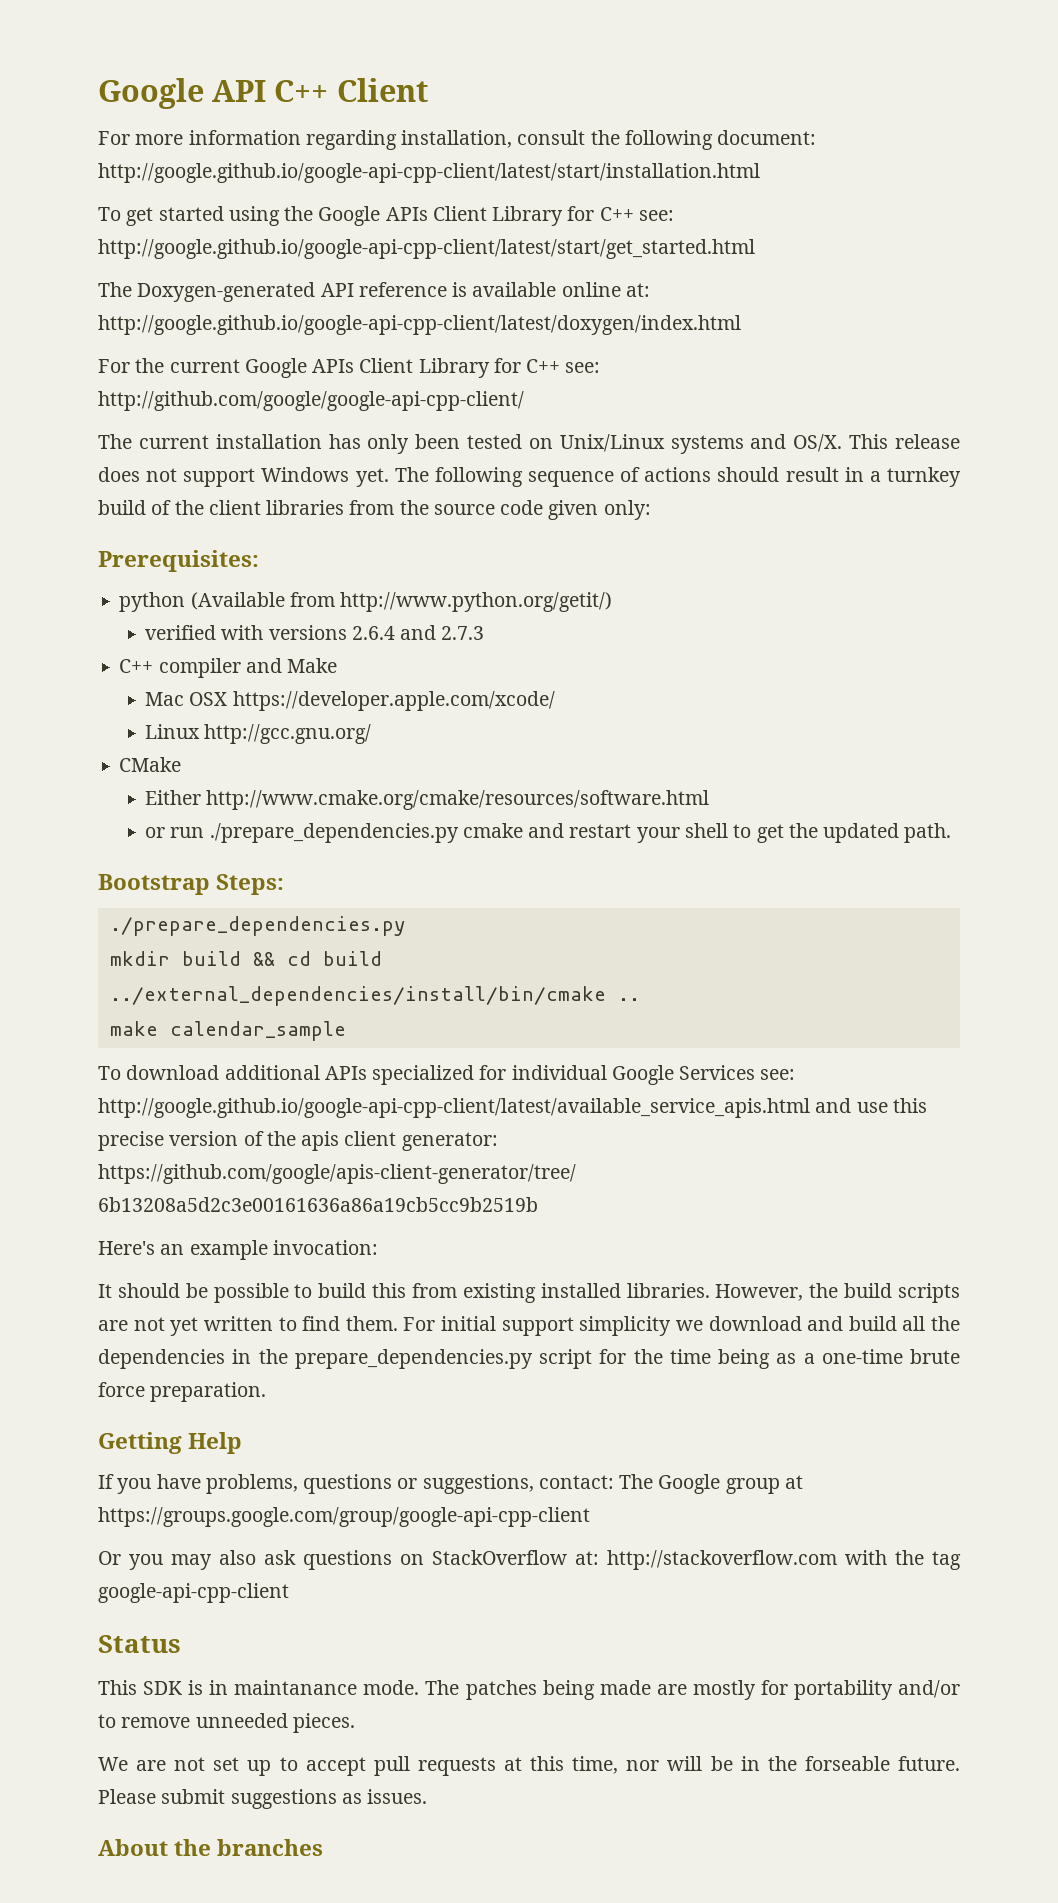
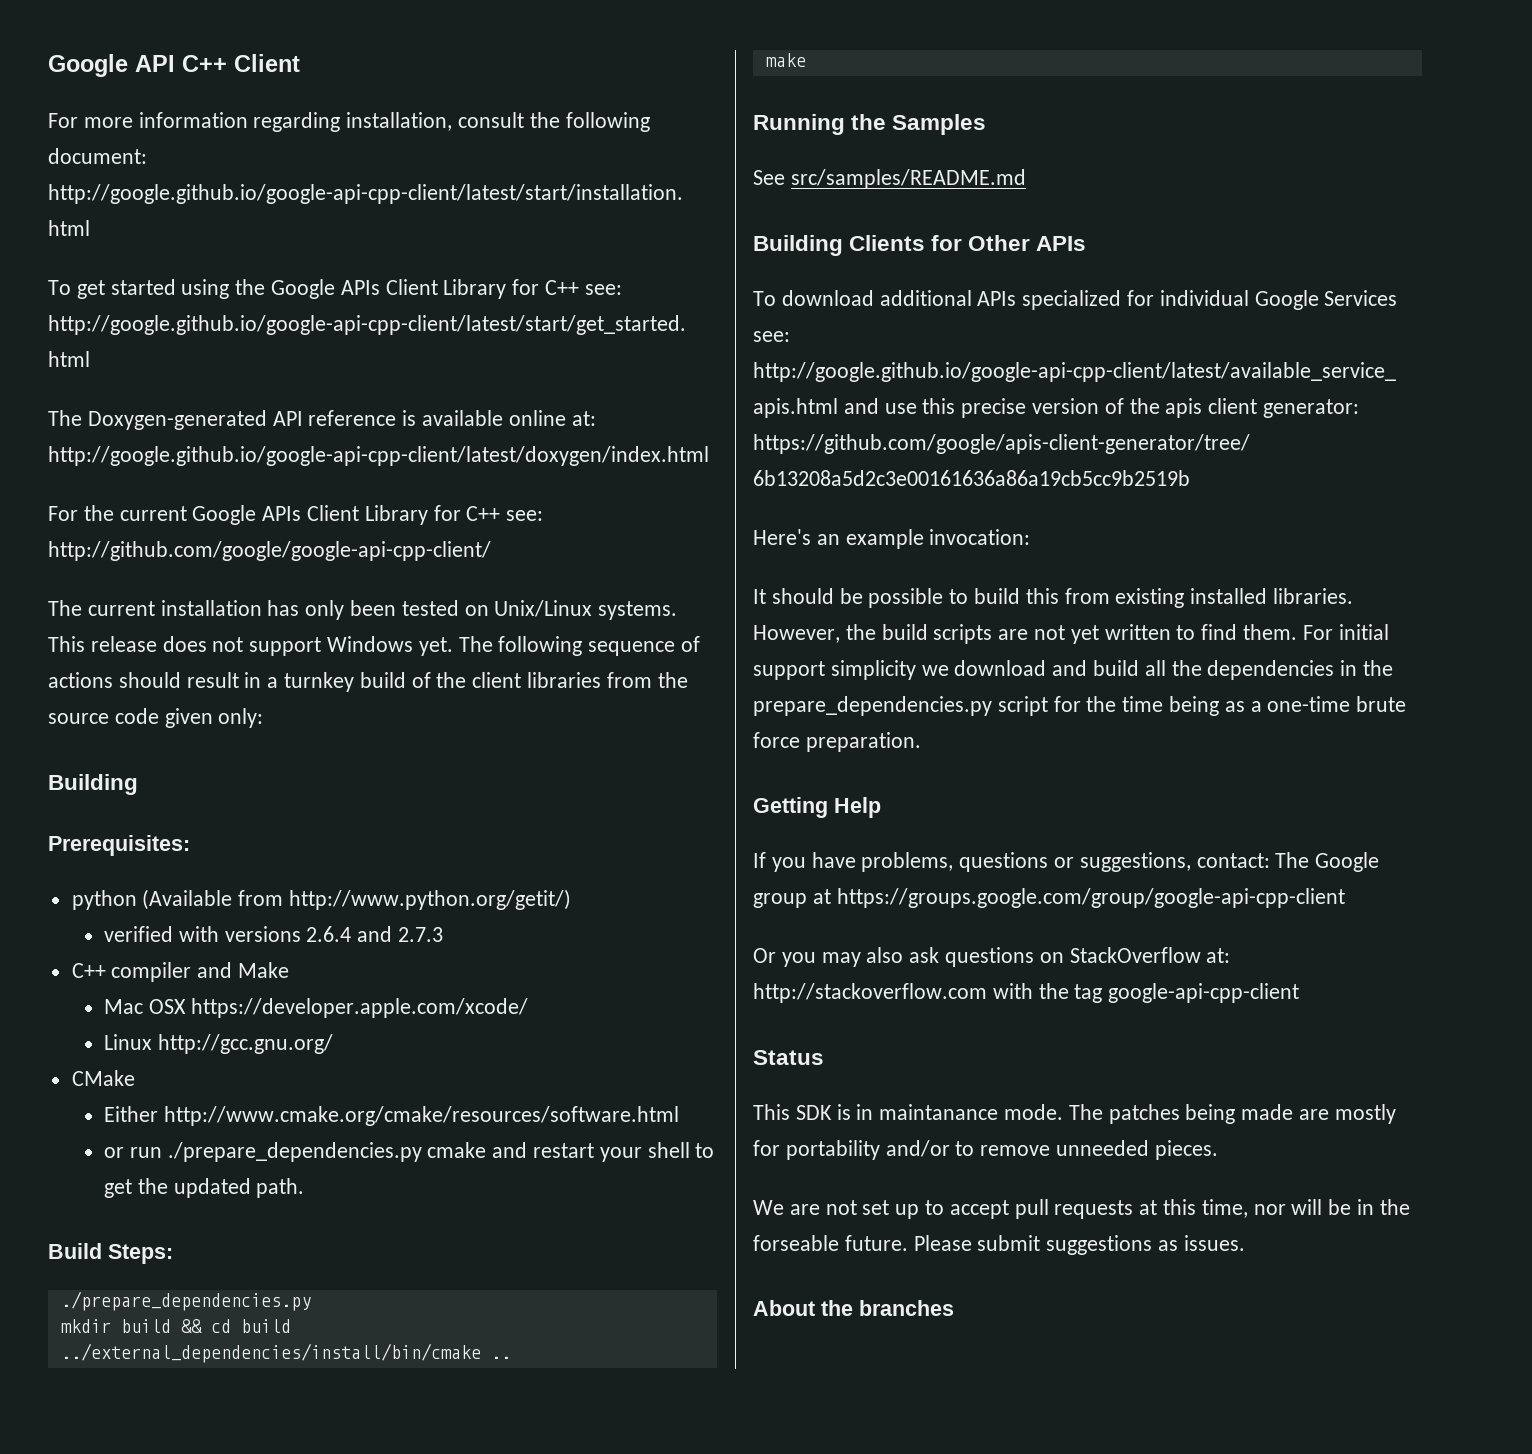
- The current installation has only been tested on Unix/Linux systems and OS/X.
+ The current installation has only been tested on Unix/Linux systems.
  The following sequence of actions should result in a turnkey build of the client libraries from the source code given only:
+ Building
- Bootstrap Steps:
+ Build Steps:
- make calendar_sample
+ make
+ Running the Samples
+ See src/samples/README.md
+ Building Clients for Other APIs

